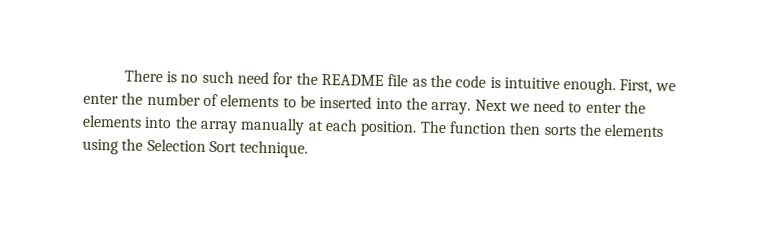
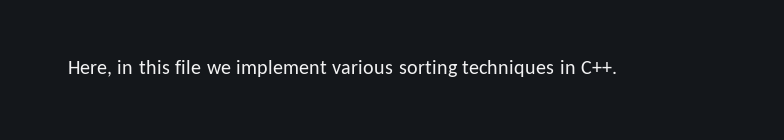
- There is no such need for the README file as the code is intuitive enough. First, we enter the number of elements to be inserted into the array. Next we need to enter the elements into the array manually at each position. The function then sorts the elements using the Selection Sort technique.
+ Here, in this file we implement various sorting techniques in C++.

